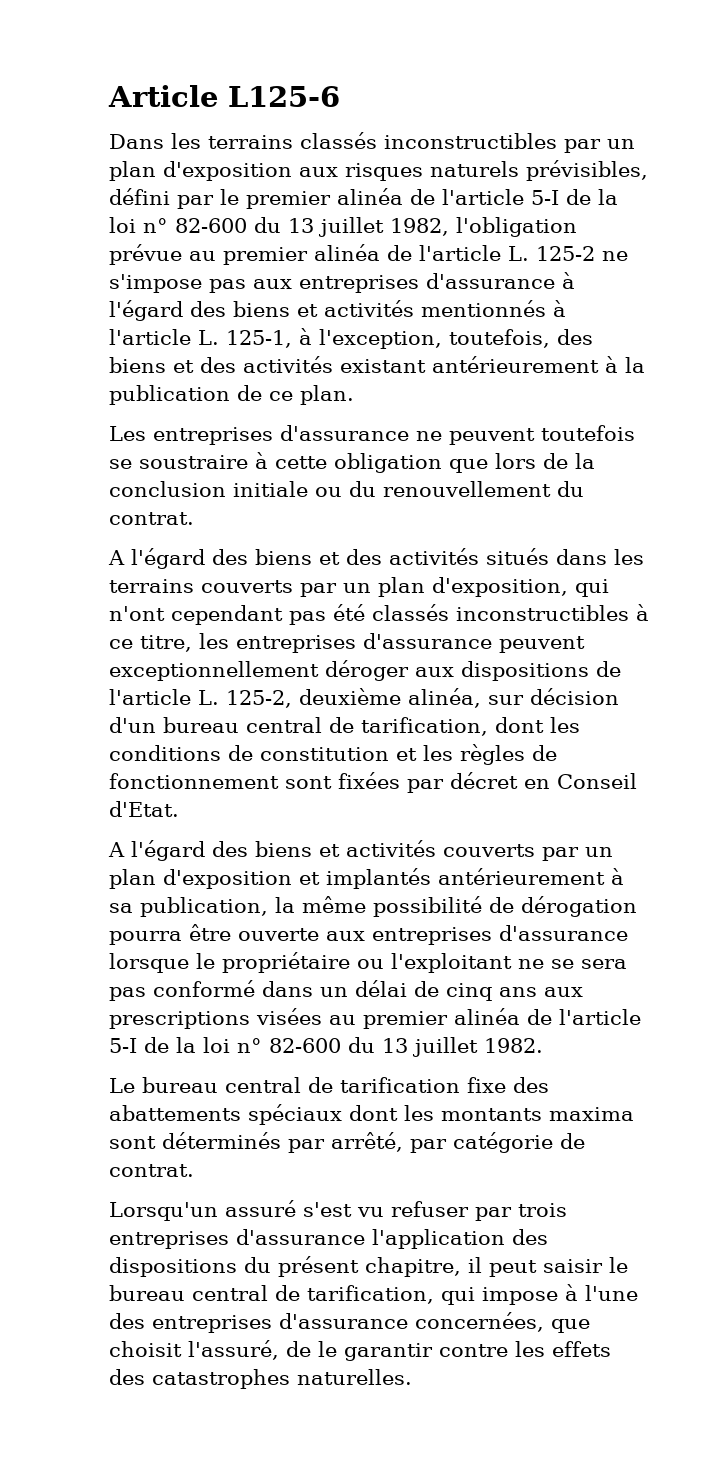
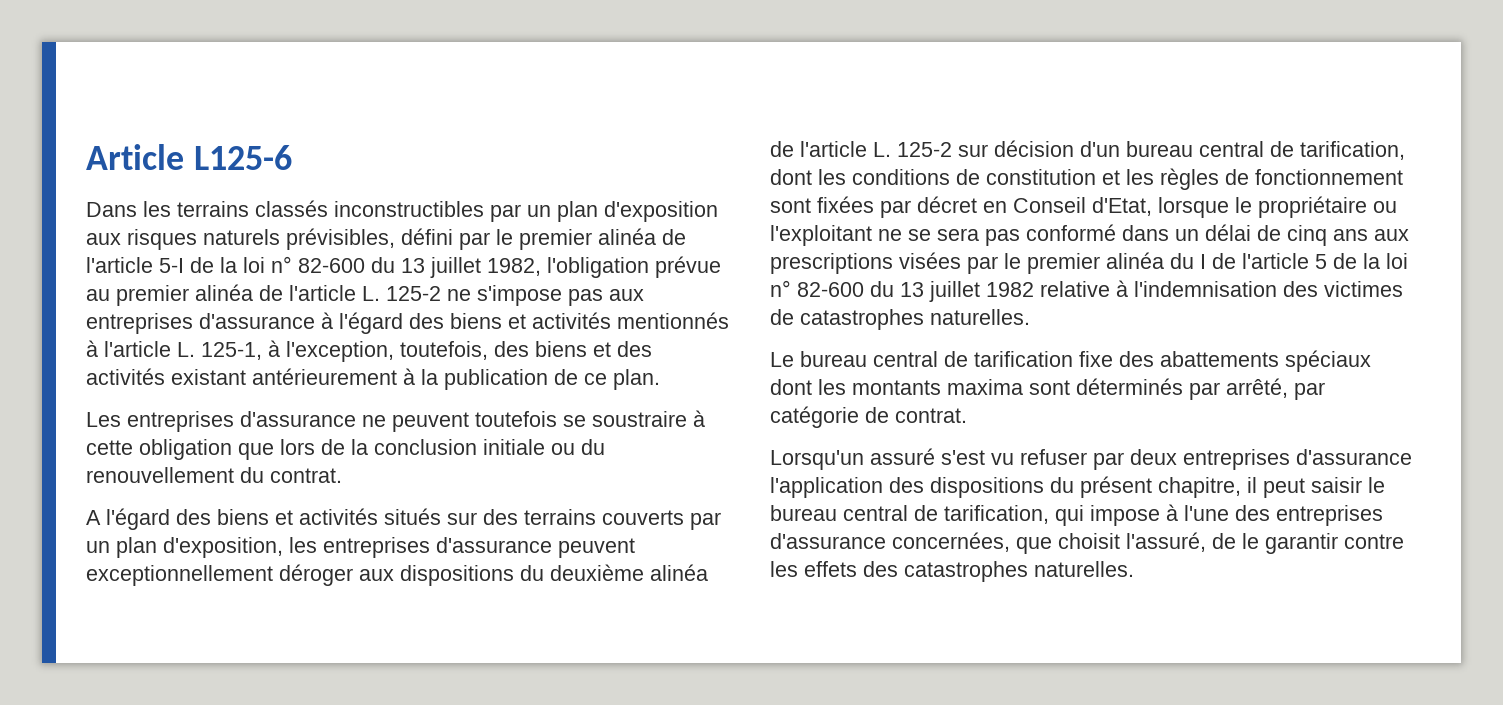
- A l'égard des biens et des activités situés dans les terrains couverts par un plan d'exposition, qui n'ont cependant pas été classés inconstructibles à ce titre, les entreprises d'assurance peuvent exceptionnellement déroger aux dispositions de l'article L. 125-2, deuxième alinéa, sur décision d'un bureau central de tarification, dont les conditions de constitution et les règles de fonctionnement sont fixées par décret en Conseil d'Etat.
- A l'égard des biens et activités couverts par un plan d'exposition et implantés antérieurement à sa publication, la même possibilité de dérogation pourra être ouverte aux entreprises d'assurance lorsque le propriétaire ou l'exploitant ne se sera pas conformé dans un délai de cinq ans aux prescriptions visées au premier alinéa de l'article 5-I de la loi n° 82-600 du 13 juillet 1982.
+ A l'égard des biens et activités situés sur des terrains couverts par un plan d'exposition, les entreprises d'assurance peuvent exceptionnellement déroger aux dispositions du deuxième alinéa de l'article L. 125-2 sur décision d'un bureau central de tarification, dont les conditions de constitution et les règles de fonctionnement sont fixées par décret en Conseil d'Etat, lorsque le propriétaire ou l'exploitant ne se sera pas conformé dans un délai de cinq ans aux prescriptions visées par le premier alinéa du I de l'article 5 de la loi n° 82-600 du 13 juillet 1982 relative à l'indemnisation des victimes de catastrophes naturelles.
- Lorsqu'un assuré s'est vu refuser par trois entreprises d'assurance l'application des dispositions du présent chapitre, il peut saisir le bureau central de tarification, qui impose à l'une des entreprises d'assurance concernées, que choisit l'assuré, de le garantir contre les effets des catastrophes naturelles.
+ Lorsqu'un assuré s'est vu refuser par deux entreprises d'assurance l'application des dispositions du présent chapitre, il peut saisir le bureau central de tarification, qui impose à l'une des entreprises d'assurance concernées, que choisit l'assuré, de le garantir contre les effets des catastrophes naturelles.

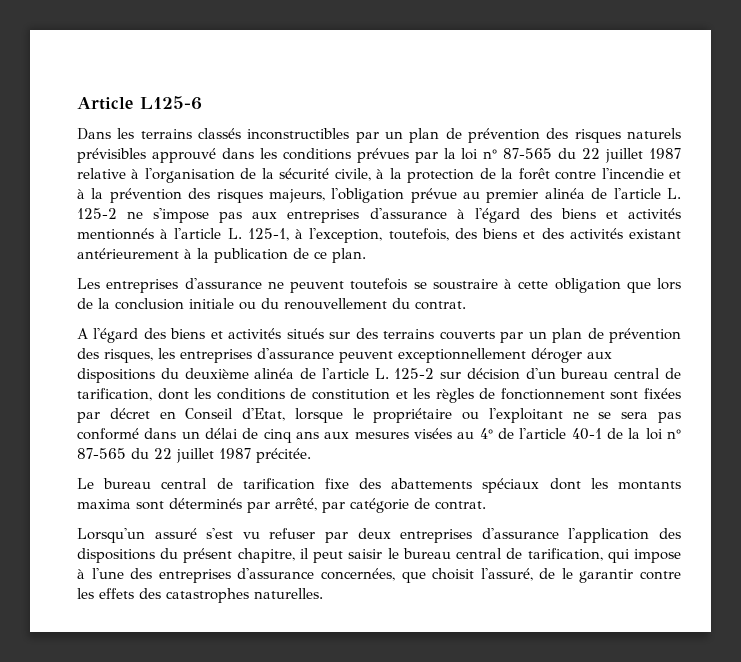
- Dans les terrains classés inconstructibles par un plan d'exposition aux risques naturels prévisibles, défini par le premier alinéa de l'article 5-I de la loi n° 82-600 du 13 juillet 1982, l'obligation prévue au premier alinéa de l'article L. 125-2 ne s'impose pas aux entreprises d'assurance à l'égard des biens et activités mentionnés à l'article L. 125-1, à l'exception, toutefois, des biens et des activités existant antérieurement à la publication de ce plan.
+ Dans les terrains classés inconstructibles par un plan de prévention des risques naturels prévisibles approuvé dans les conditions prévues par la loi n° 87-565 du 22 juillet 1987 relative à l'organisation de la sécurité civile, à la protection de la forêt contre l'incendie et à la prévention des risques majeurs, l'obligation prévue au premier alinéa de l'article L. 125-2 ne s'impose pas aux entreprises d'assurance à l'égard des biens et activités mentionnés à l'article L. 125-1, à l'exception, toutefois, des biens et des activités existant antérieurement à la publication de ce plan.
- A l'égard des biens et activités situés sur des terrains couverts par un plan d'exposition, les entreprises d'assurance peuvent exceptionnellement déroger aux dispositions du deuxième alinéa de l'article L. 125-2 sur décision d'un bureau central de tarification, dont les conditions de constitution et les règles de fonctionnement sont fixées par décret en Conseil d'Etat, lorsque le propriétaire ou l'exploitant ne se sera pas conformé dans un délai de cinq ans aux prescriptions visées par le premier alinéa du I de l'article 5 de la loi n° 82-600 du 13 juillet 1982 relative à l'indemnisation des victimes de catastrophes naturelles.
+ A l'égard des biens et activités situés sur des terrains couverts par un plan de prévention des risques, les entreprises d'assurance peuvent exceptionnellement déroger aux dispositions du deuxième alinéa de l'article L. 125-2 sur décision d'un bureau central de tarification, dont les conditions de constitution et les règles de fonctionnement sont fixées par décret en Conseil d'Etat, lorsque le propriétaire ou l'exploitant ne se sera pas conformé dans un délai de cinq ans aux mesures visées au 4° de l'article 40-1 de la loi n° 87-565 du 22 juillet 1987 précitée.

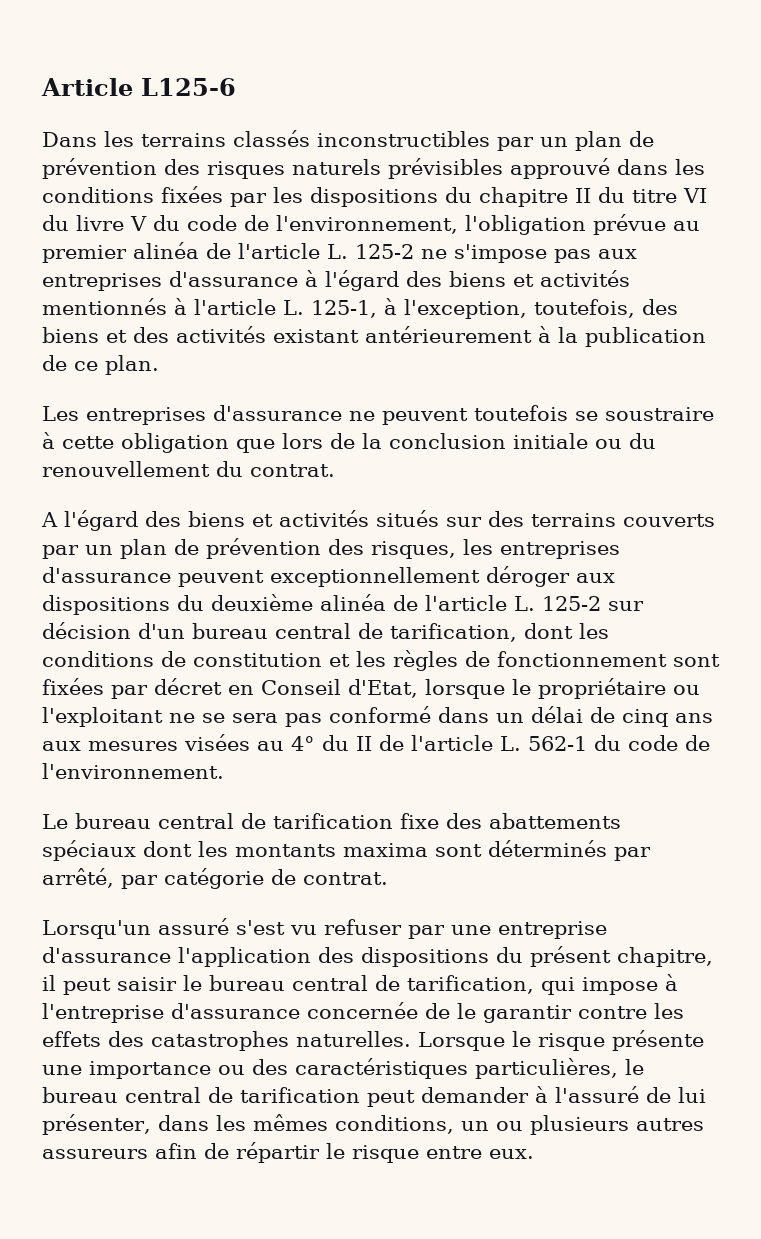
- Dans les terrains classés inconstructibles par un plan de prévention des risques naturels prévisibles approuvé dans les conditions prévues par la loi n° 87-565 du 22 juillet 1987 relative à l'organisation de la sécurité civile, à la protection de la forêt contre l'incendie et à la prévention des risques majeurs, l'obligation prévue au premier alinéa de l'article L. 125-2 ne s'impose pas aux entreprises d'assurance à l'égard des biens et activités mentionnés à l'article L. 125-1, à l'exception, toutefois, des biens et des activités existant antérieurement à la publication de ce plan.
+ Dans les terrains classés inconstructibles par un plan de prévention des risques naturels prévisibles approuvé dans les conditions fixées par les dispositions du chapitre II du titre VI du livre V du code de l'environnement, l'obligation prévue au premier alinéa de l'article L. 125-2 ne s'impose pas aux entreprises d'assurance à l'égard des biens et activités mentionnés à l'article L. 125-1, à l'exception, toutefois, des biens et des activités existant antérieurement à la publication de ce plan.
- A l'égard des biens et activités situés sur des terrains couverts par un plan de prévention des risques, les entreprises d'assurance peuvent exceptionnellement déroger aux dispositions du deuxième alinéa de l'article L. 125-2 sur décision d'un bureau central de tarification, dont les conditions de constitution et les règles de fonctionnement sont fixées par décret en Conseil d'Etat, lorsque le propriétaire ou l'exploitant ne se sera pas conformé dans un délai de cinq ans aux mesures visées au 4° de l'article 40-1 de la loi n° 87-565 du 22 juillet 1987 précitée.
+ A l'égard des biens et activités situés sur des terrains couverts par un plan de prévention des risques, les entreprises d'assurance peuvent exceptionnellement déroger aux dispositions du deuxième alinéa de l'article L. 125-2 sur décision d'un bureau central de tarification, dont les conditions de constitution et les règles de fonctionnement sont fixées par décret en Conseil d'Etat, lorsque le propriétaire ou l'exploitant ne se sera pas conformé dans un délai de cinq ans aux mesures visées au 4° du II de l'article L. 562-1 du code de l'environnement.
- Lorsqu'un assuré s'est vu refuser par deux entreprises d'assurance l'application des dispositions du présent chapitre, il peut saisir le bureau central de tarification, qui impose à l'une des entreprises d'assurance concernées, que choisit l'assuré, de le garantir contre les effets des catastrophes naturelles.
+ Lorsqu'un assuré s'est vu refuser par une entreprise d'assurance l'application des dispositions du présent chapitre, il peut saisir le bureau central de tarification, qui impose à l'entreprise d'assurance concernée de le garantir contre les effets des catastrophes naturelles.
+ Lorsque le risque présente une importance ou des caractéristiques particulières, le bureau central de tarification peut demander à l'assuré de lui présenter, dans les mêmes conditions, un ou plusieurs autres assureurs afin de répartir le risque entre eux.

